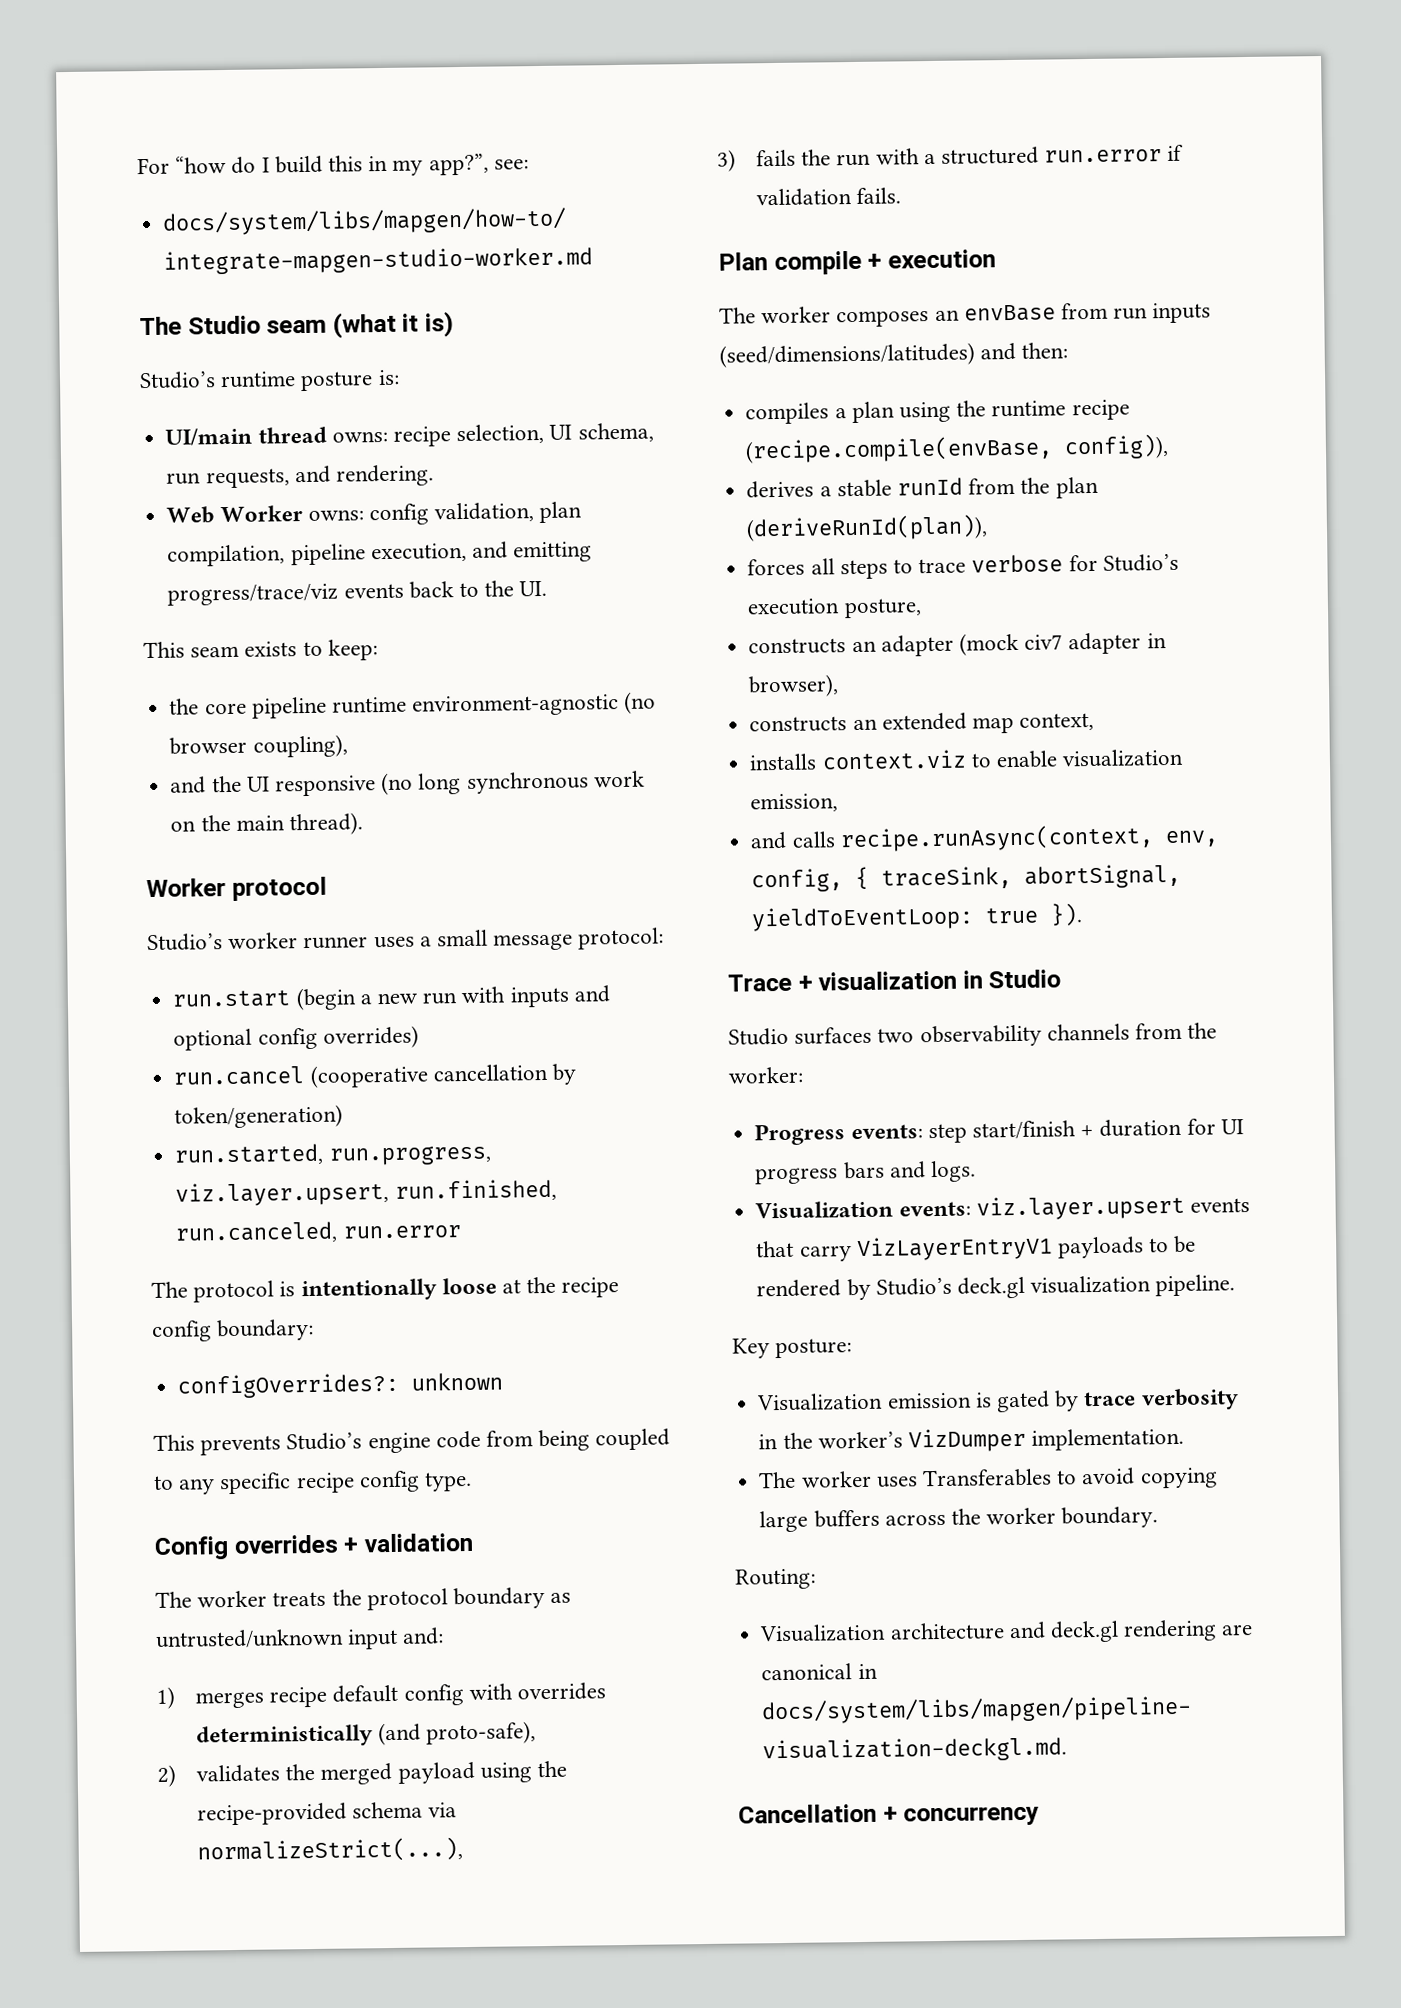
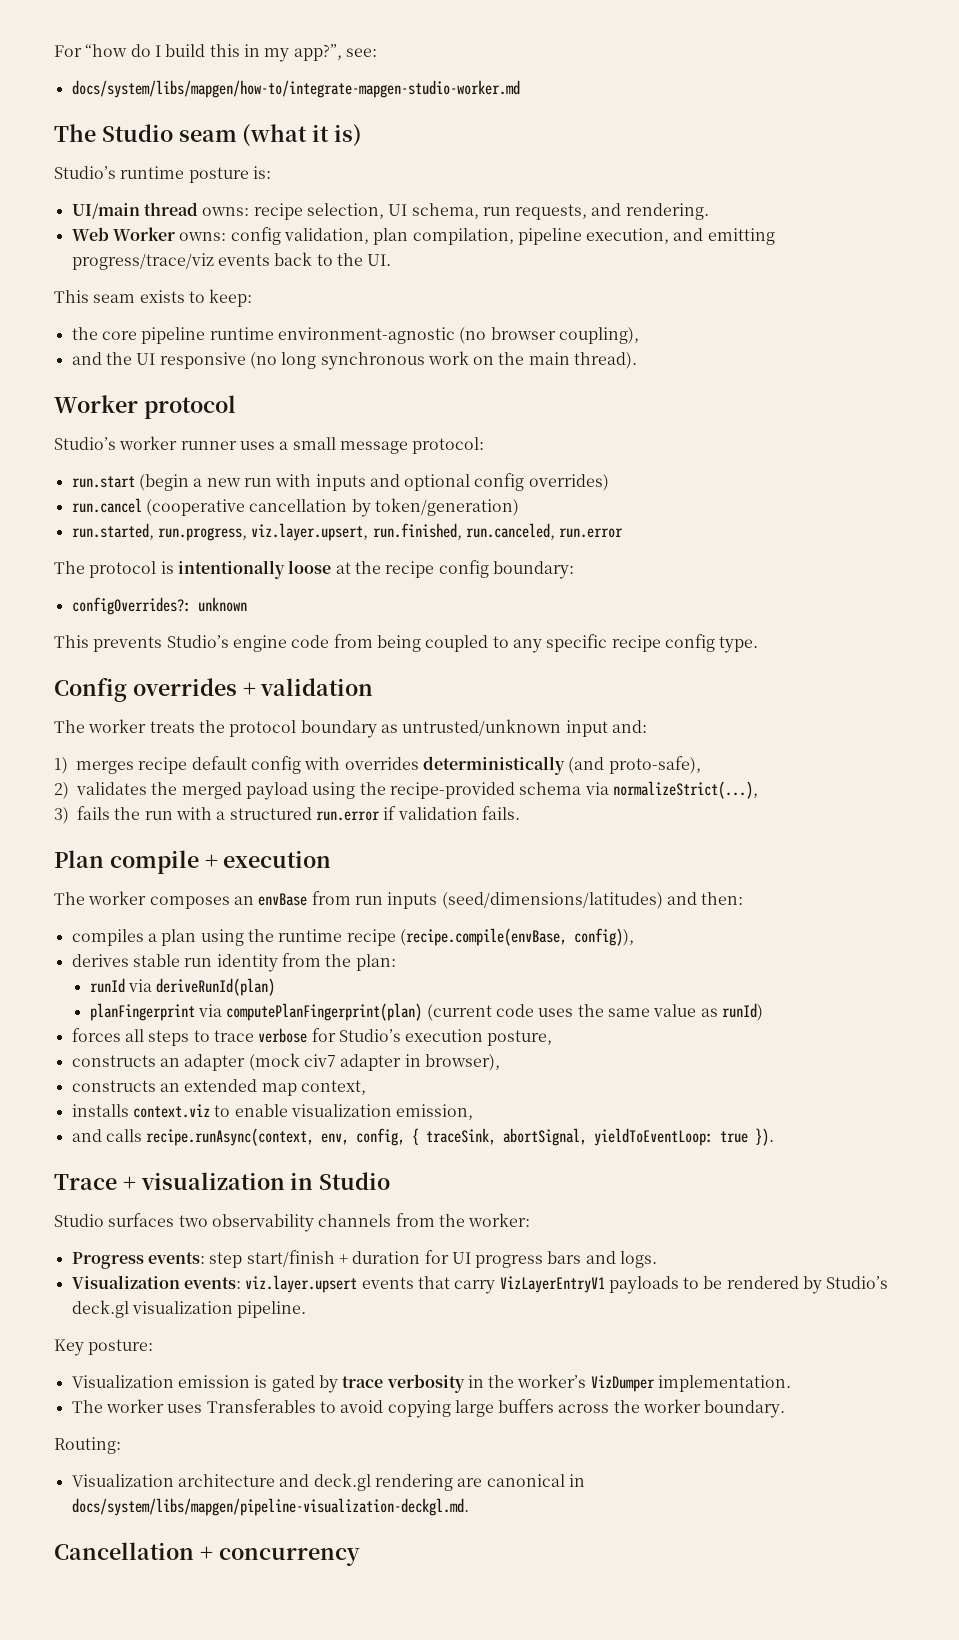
- derives a stable runId from the plan (deriveRunId(plan)),
+ derives stable run identity from the plan:
+ runId via deriveRunId(plan)
+ planFingerprint via computePlanFingerprint(plan) (current code uses the same value as runId)

